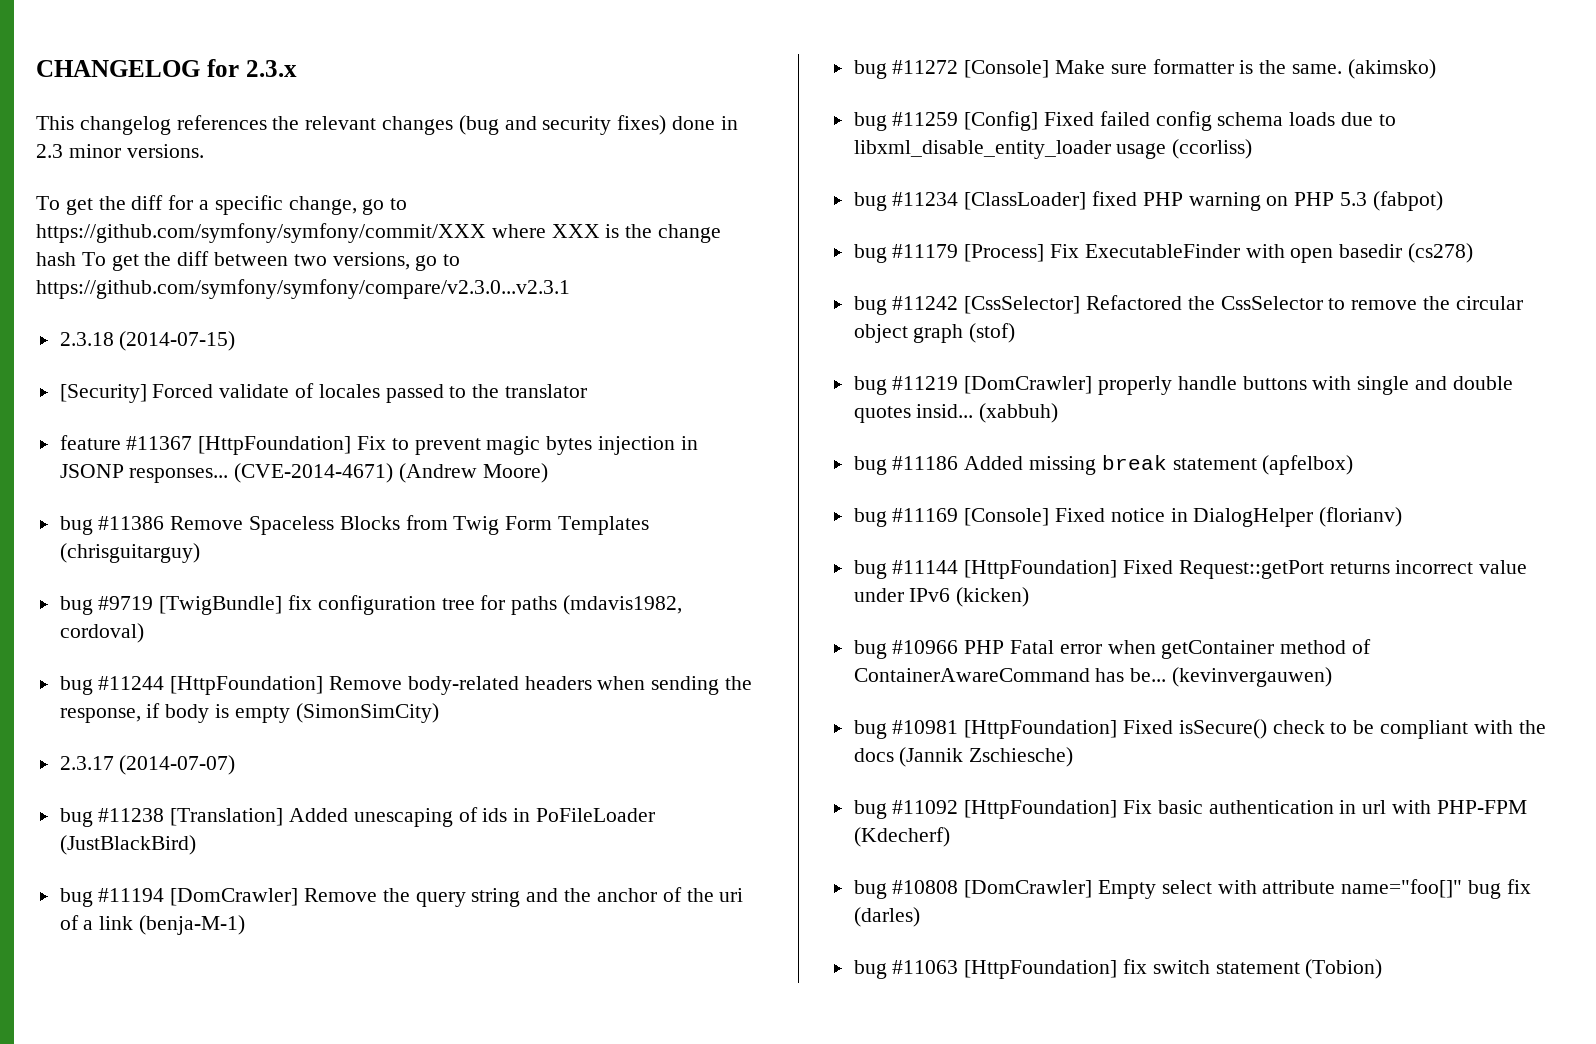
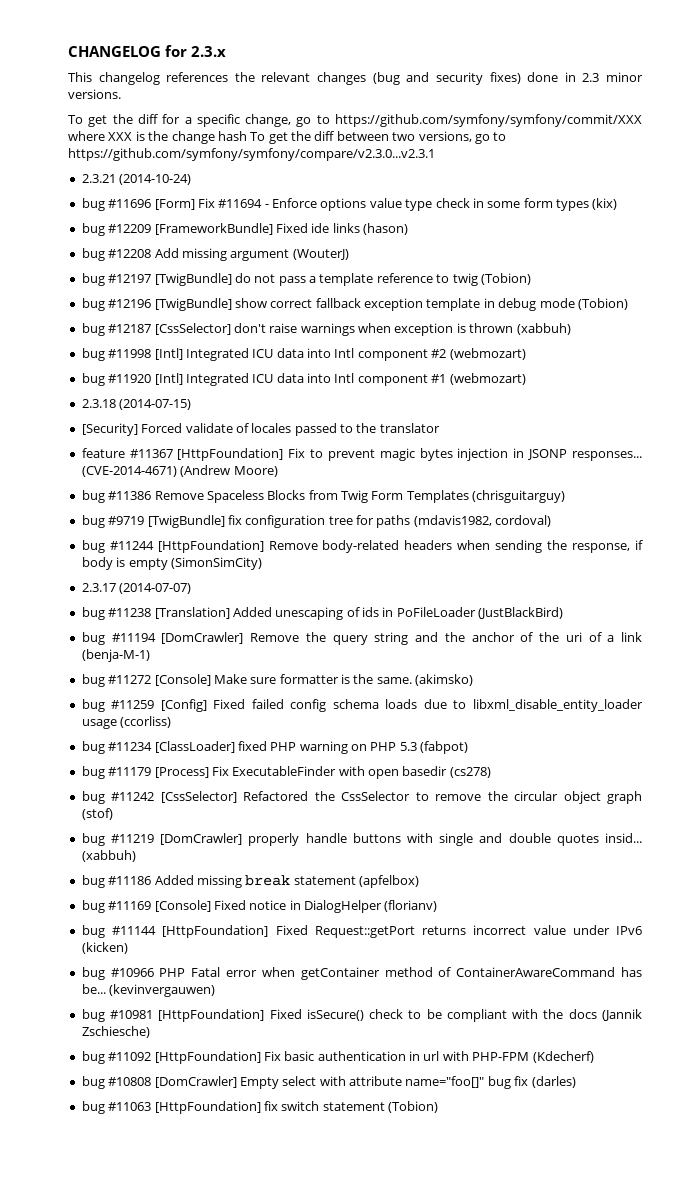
+ 2.3.21 (2014-10-24)
+ bug #11696 [Form] Fix #11694 - Enforce options value type check in some form types (kix)
+ bug #12209 [FrameworkBundle] Fixed ide links (hason)
+ bug #12208 Add missing argument (WouterJ)
+ bug #12197 [TwigBundle] do not pass a template reference to twig (Tobion)
+ bug #12196 [TwigBundle] show correct fallback exception template in debug mode (Tobion)
+ bug #12187 [CssSelector] don't raise warnings when exception is thrown (xabbuh)
+ bug #11998 [Intl] Integrated ICU data into Intl component #2 (webmozart)
+ bug #11920 [Intl] Integrated ICU data into Intl component #1 (webmozart)

